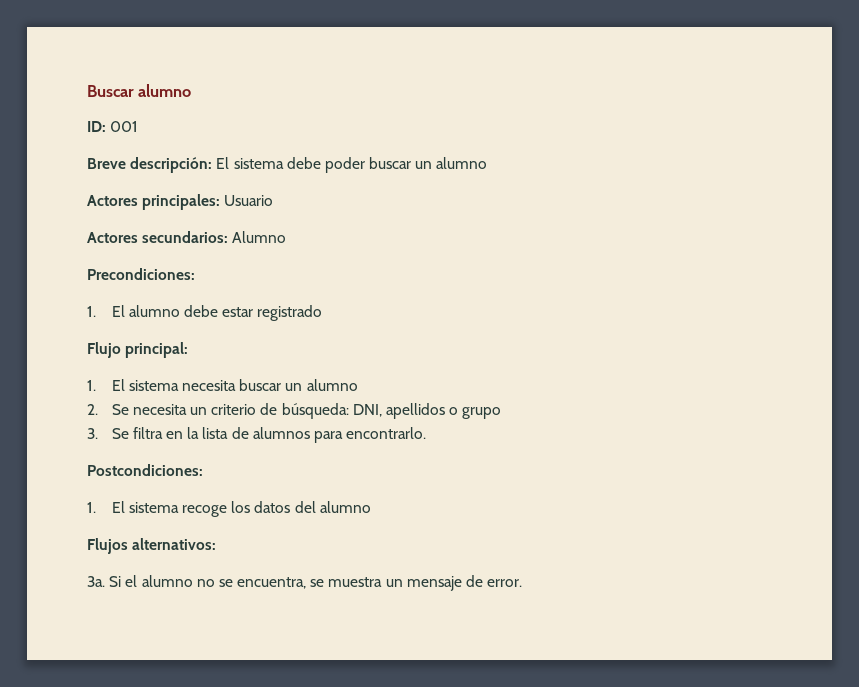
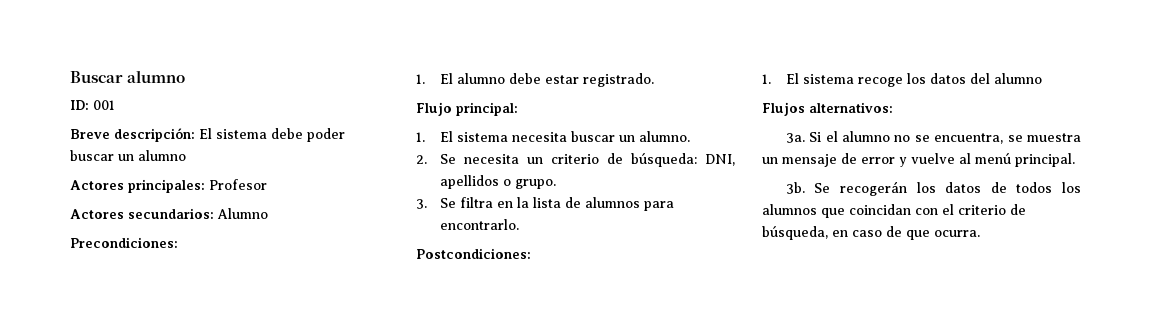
- Actores principales: Usuario
+ Actores principales: Profesor
- 1. El alumno debe estar registrado
+ 1. El alumno debe estar registrado.
- 1. El sistema necesita buscar un alumno
+ 1. El sistema necesita buscar un alumno.
- 2. Se necesita un criterio de búsqueda: DNI, apellidos o grupo
+ 2. Se necesita un criterio de búsqueda: DNI, apellidos o grupo.
- Si el alumno no se encuentra, se muestra un mensaje de error.
+ Si el alumno no se encuentra, se muestra un mensaje de error y vuelve al menú principal.
+ 3b. Se recogerán los datos de todos los alumnos que coincidan con el criterio de búsqueda, en caso de que ocurra.

